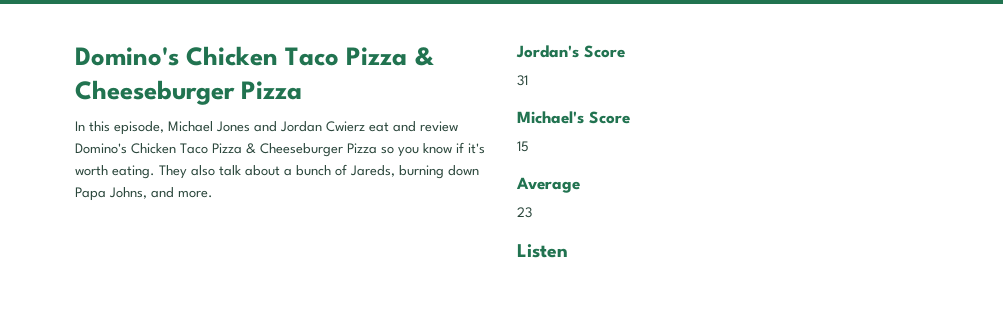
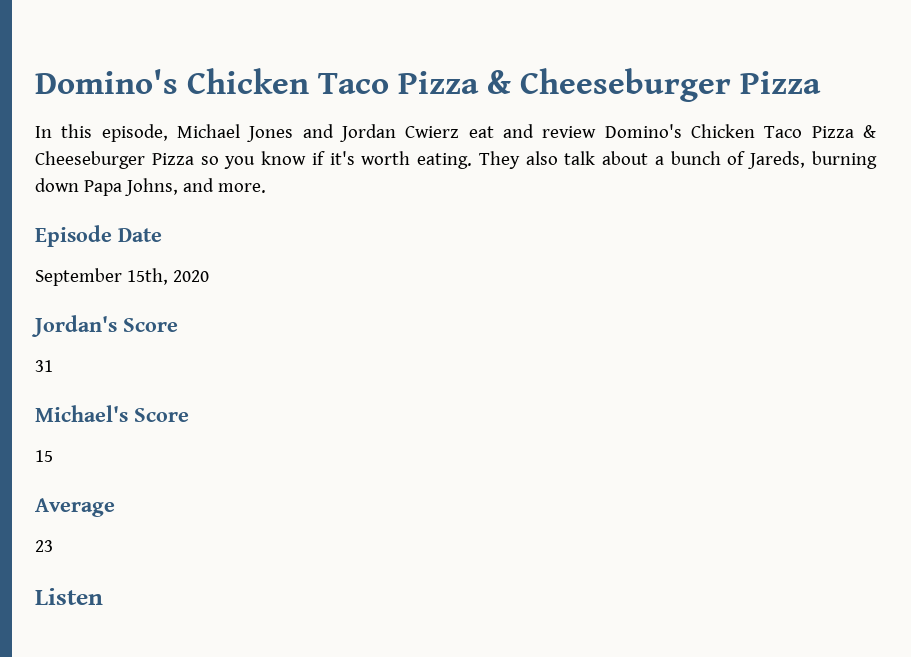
+ Episode Date
+ September 15th, 2020

